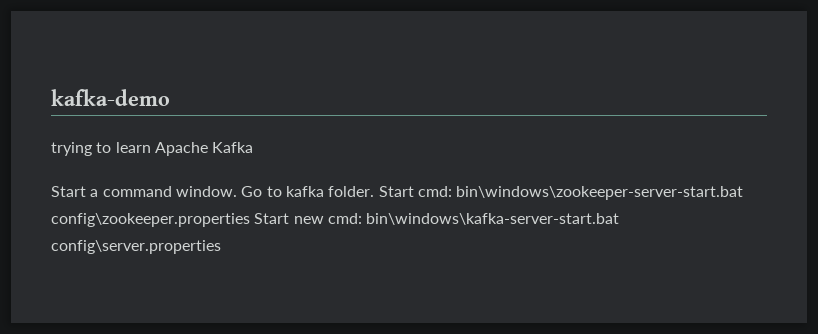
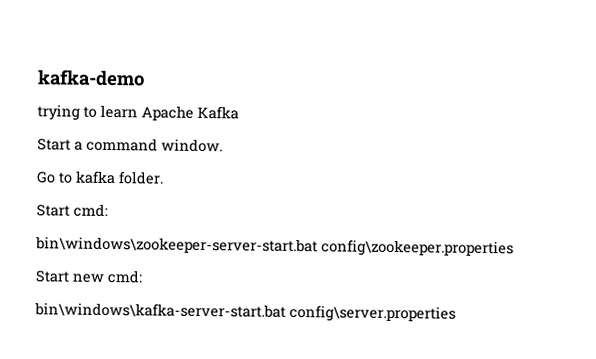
- Start a command window. Go to kafka folder. Start cmd: bin\windows\zookeeper-server-start.bat config\zookeeper.properties Start new cmd: bin\windows\kafka-server-start.bat config\server.properties
+ Start a command window.
+ Go to kafka folder.
+ Start cmd:
+ bin\windows\zookeeper-server-start.bat config\zookeeper.properties
+ Start new cmd:
+ bin\windows\kafka-server-start.bat config\server.properties

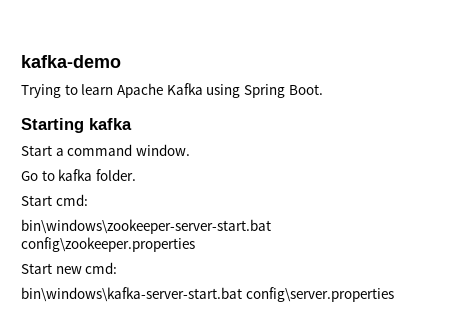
- trying to learn Apache Kafka
+ Trying to learn Apache Kafka using Spring Boot.
+ Starting kafka

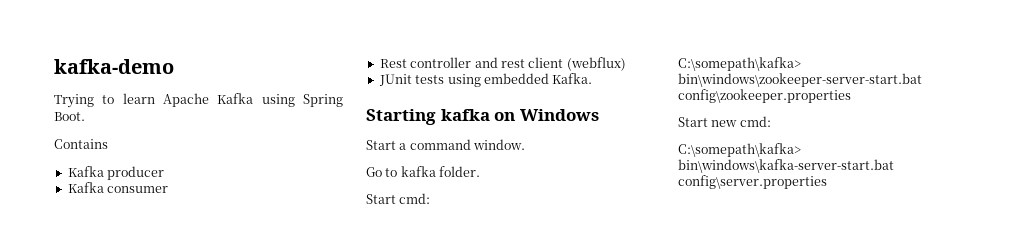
+ Contains
+ Kafka producer
+ Kafka consumer
+ Rest controller and rest client (webflux)
+ JUnit tests using embedded Kafka.
- Starting kafka
+ Starting kafka on Windows
- bin\windows\zookeeper-server-start.bat config\zookeeper.properties
+ C:\somepath\kafka> bin\windows\zookeeper-server-start.bat config\zookeeper.properties
- bin\windows\kafka-server-start.bat config\server.properties
+ C:\somepath\kafka> bin\windows\kafka-server-start.bat config\server.properties

